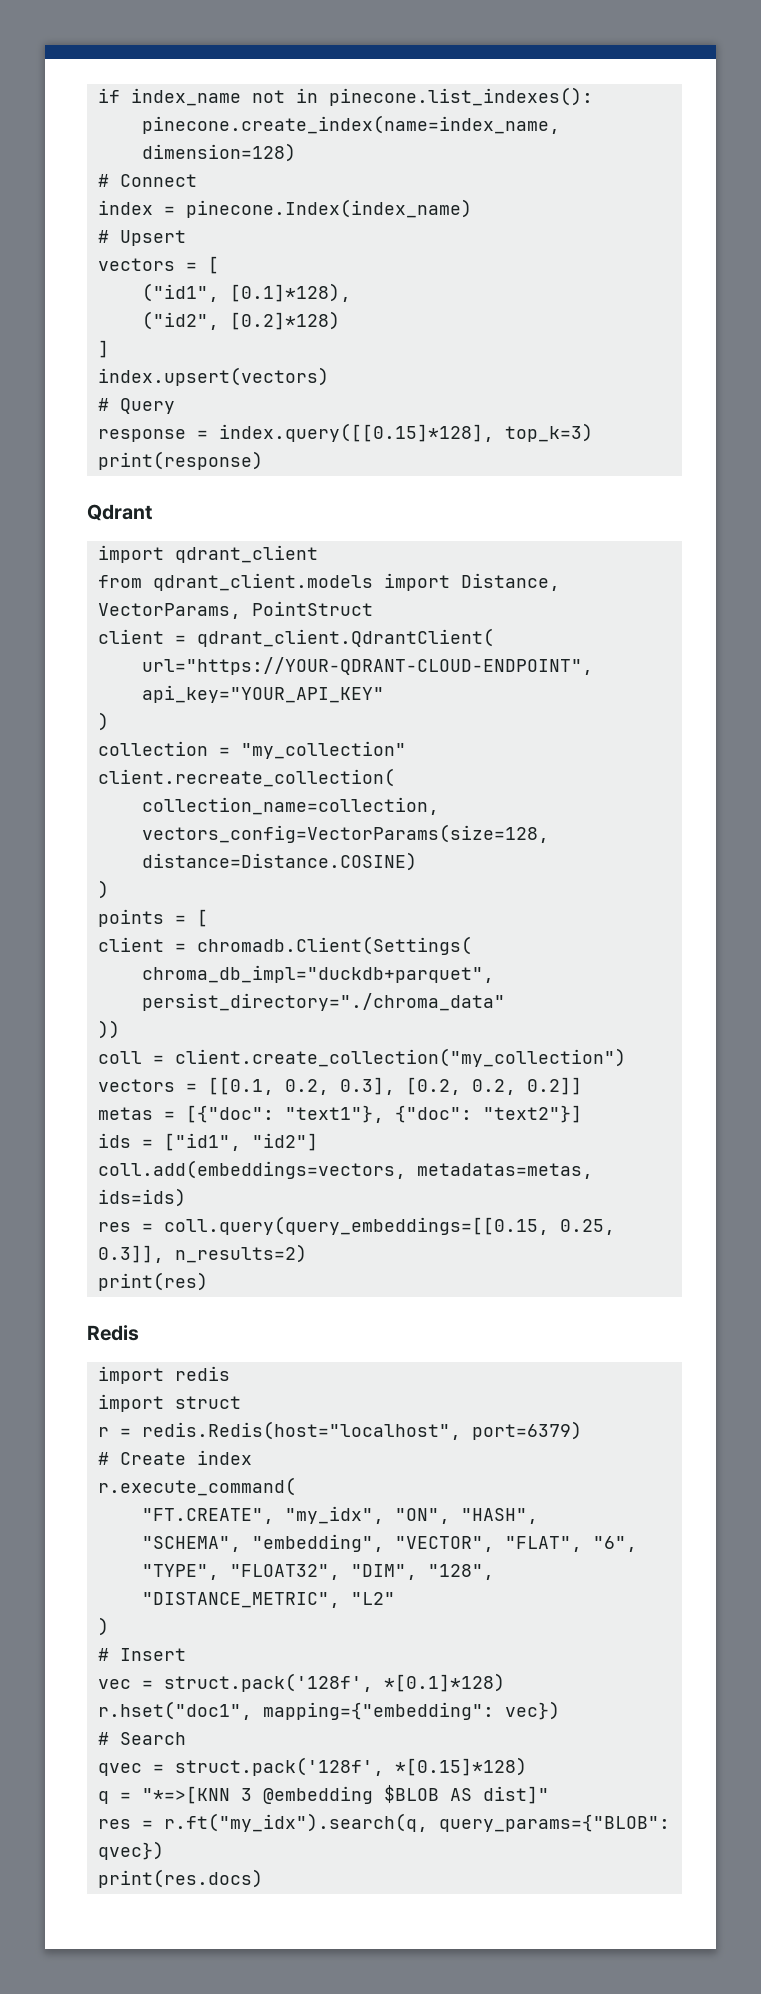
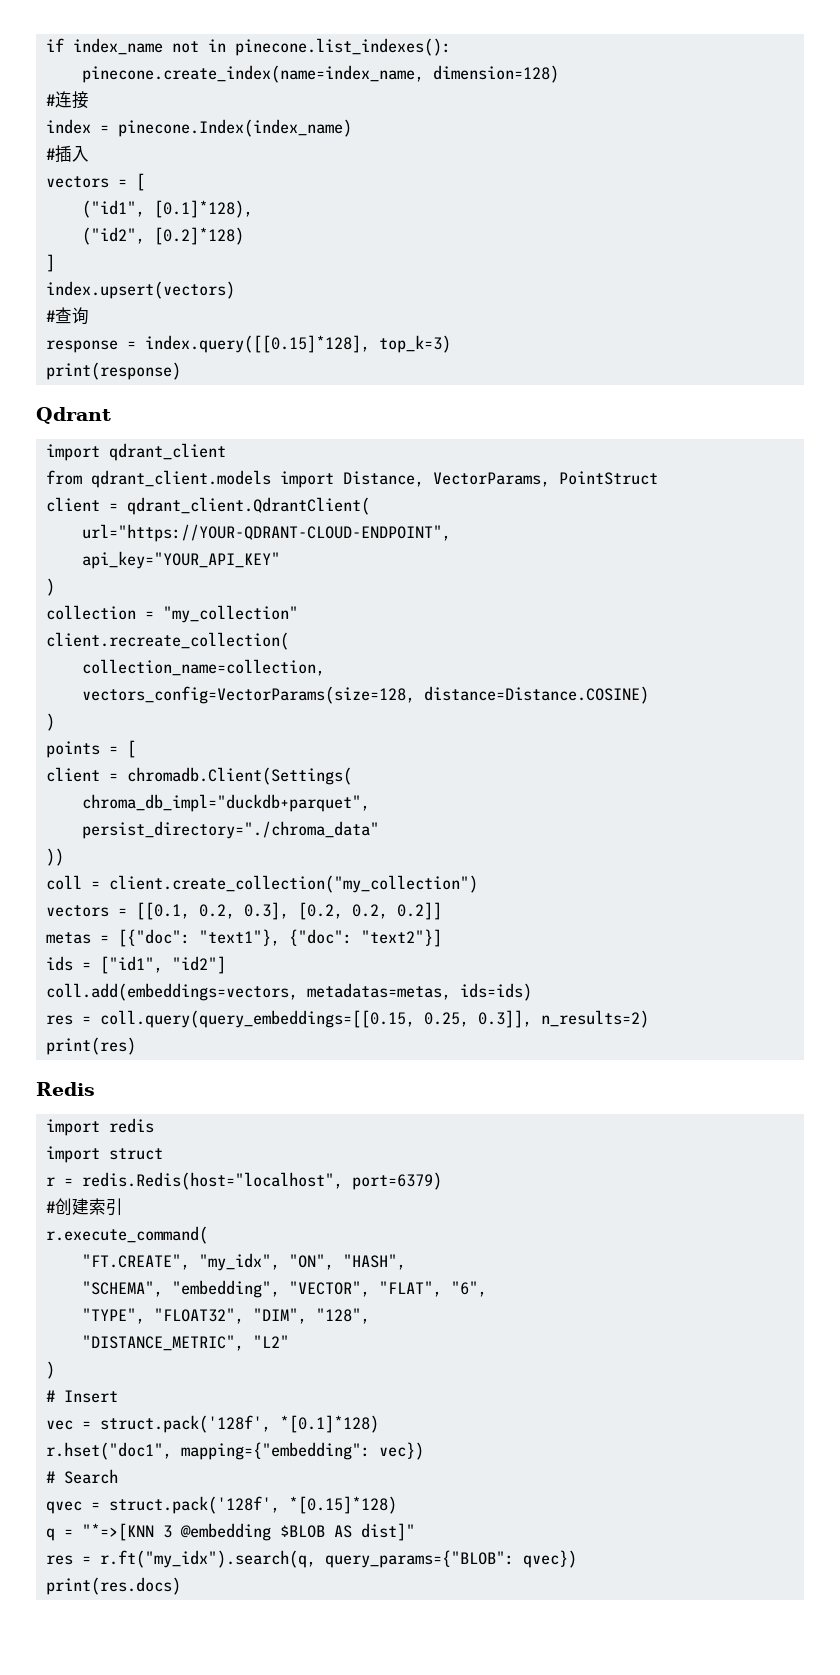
- # Connect
+ #连接
- # Upsert
+ #插入
- # Query
+ #查询
- # Create index
+ #创建索引

